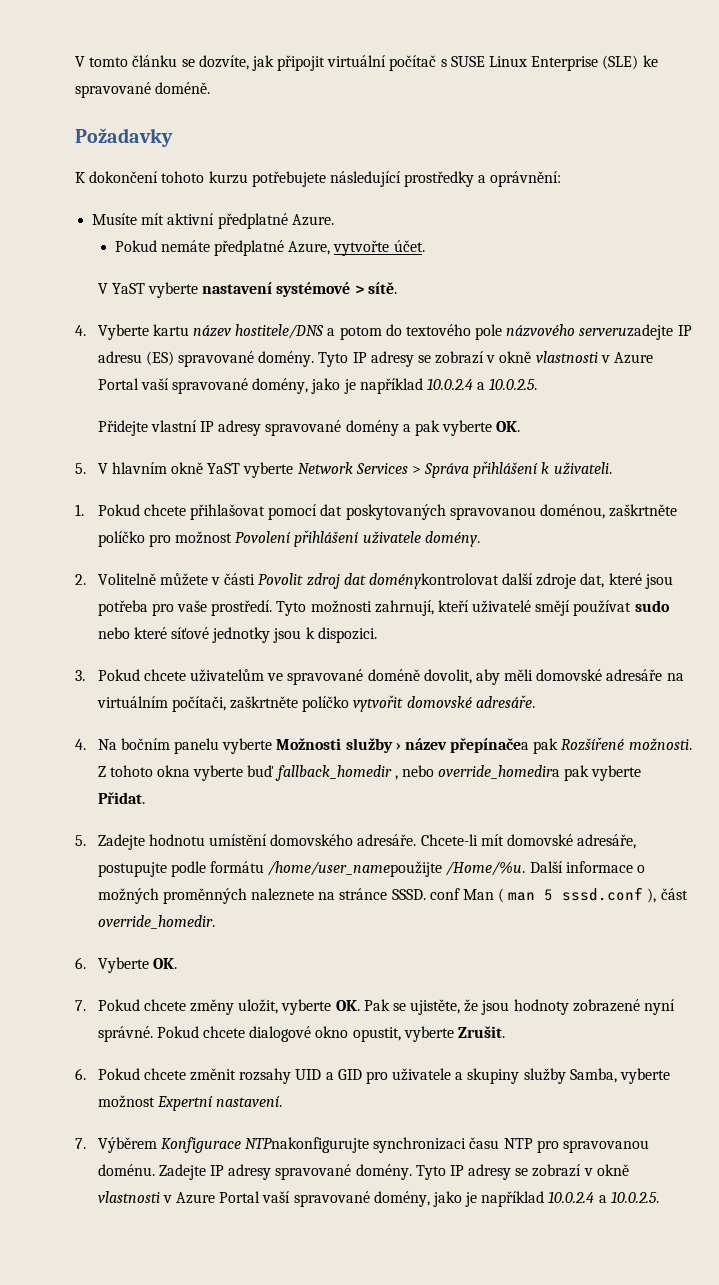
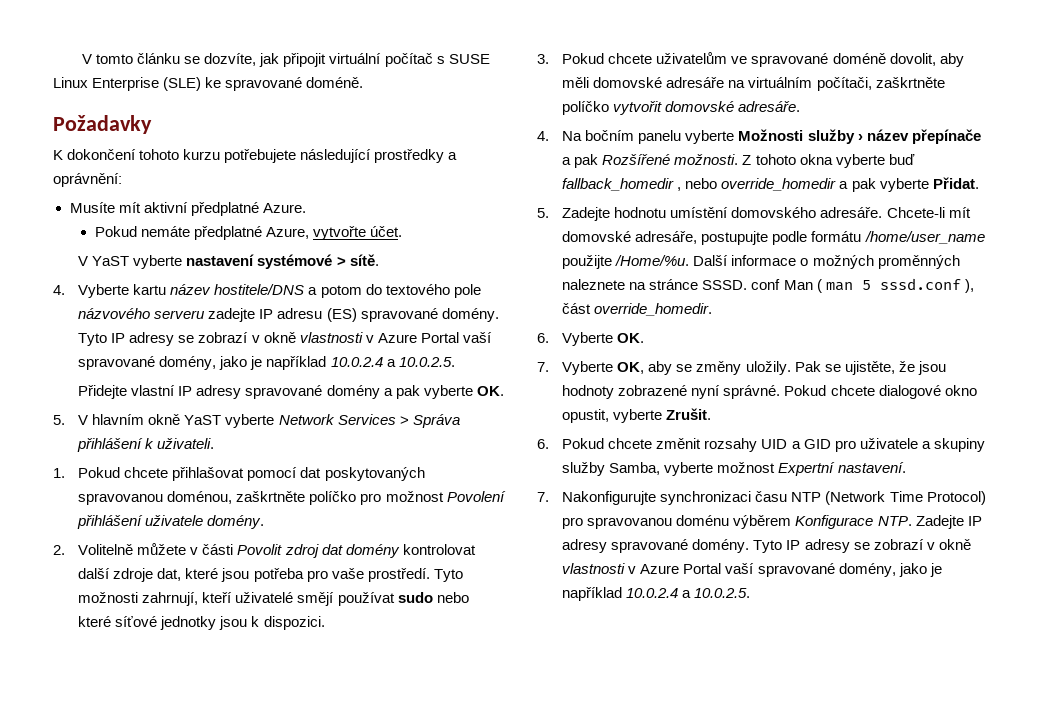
- 4. Vyberte kartu název hostitele/DNS a potom do textového pole názvového serveruzadejte IP adresu (ES) spravované domény.
+ 4. Vyberte kartu název hostitele/DNS a potom do textového pole názvového serveru zadejte IP adresu (ES) spravované domény.
- 2. Volitelně můžete v části Povolit zdroj dat doménykontrolovat další zdroje dat, které jsou potřeba pro vaše prostředí.
+ 2. Volitelně můžete v části Povolit zdroj dat domény kontrolovat další zdroje dat, které jsou potřeba pro vaše prostředí.
- 4. Na bočním panelu vyberte Možnosti služby › název přepínačea pak Rozšířené možnosti.
+ 4. Na bočním panelu vyberte Možnosti služby › název přepínače a pak Rozšířené možnosti.
- Z tohoto okna vyberte buď fallback_homedir , nebo override_homedira pak vyberte Přidat.
+ Z tohoto okna vyberte buď fallback_homedir , nebo override_homedir a pak vyberte Přidat.
- Chcete-li mít domovské adresáře, postupujte podle formátu /home/user_namepoužijte /Home/%u.
+ Chcete-li mít domovské adresáře, postupujte podle formátu /home/user_name použijte /Home/%u.
- 7. Pokud chcete změny uložit, vyberte OK. Pak se ujistěte, že jsou hodnoty zobrazené nyní správné.
+ 7. Vyberte OK, aby se změny uložily. Pak se ujistěte, že jsou hodnoty zobrazené nyní správné.
- 7. Výběrem Konfigurace NTPnakonfigurujte synchronizaci času NTP pro spravovanou doménu. Zadejte IP adresy spravované domény.
+ 7. Nakonfigurujte synchronizaci času NTP (Network Time Protocol) pro spravovanou doménu výběrem Konfigurace NTP. Zadejte IP adresy spravované domény.

